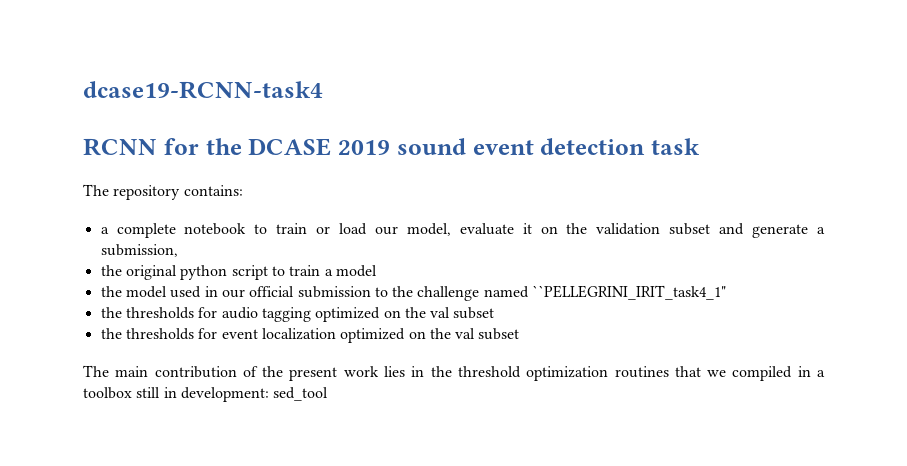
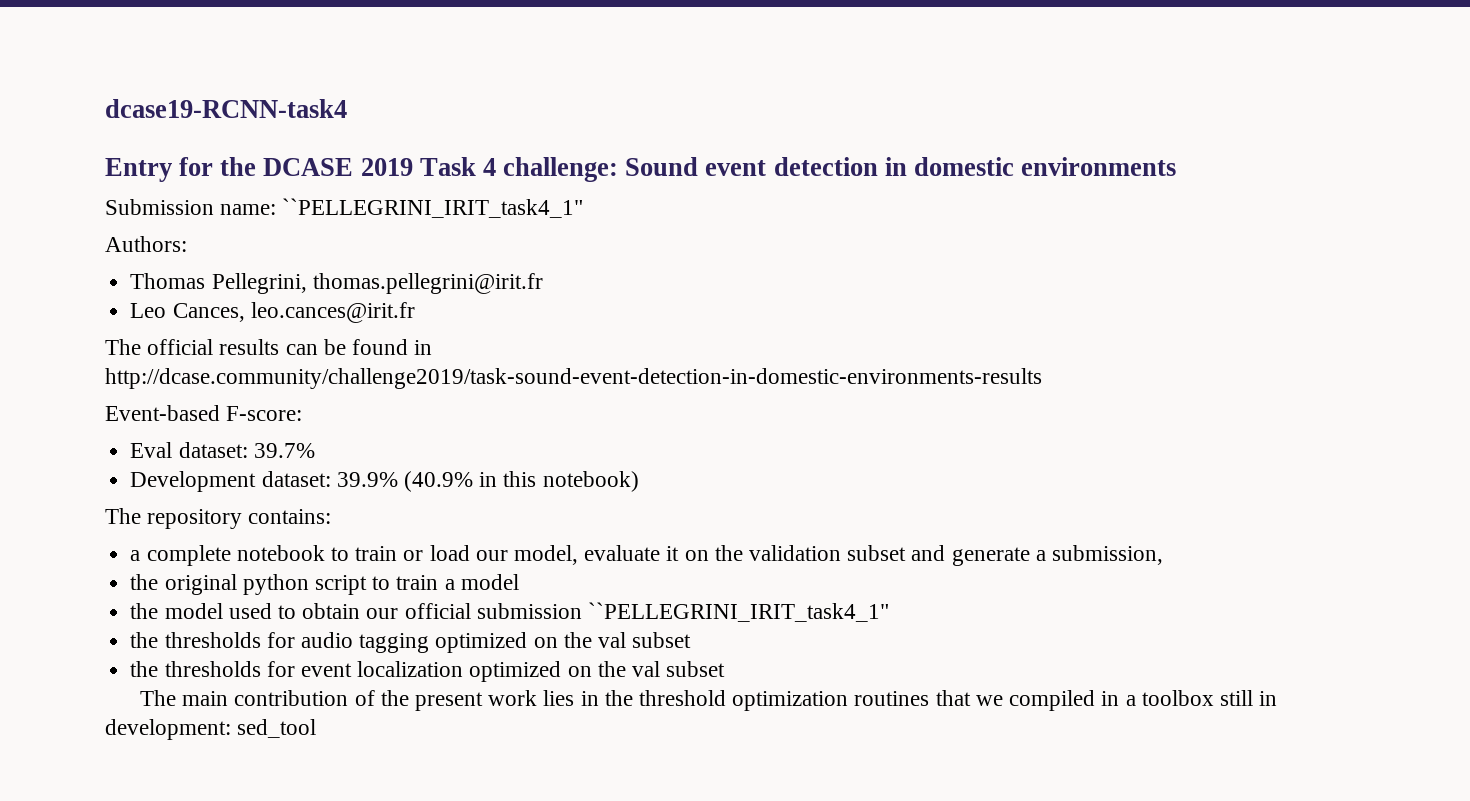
- RCNN for the DCASE 2019 sound event detection task
+ Entry for the DCASE 2019 Task 4 challenge: Sound event detection in domestic environments
+ Submission name: ``PELLEGRINI_IRIT_task4_1"
+ Authors:
+ Thomas Pellegrini, thomas.pellegrini@irit.fr
+ Leo Cances, leo.cances@irit.fr
+ The official results can be found in http://dcase.community/challenge2019/task-sound-event-detection-in-domestic-environments-results
+ Event-based F-score:
+ Eval dataset: 39.7%
+ Development dataset: 39.9% (40.9% in this notebook)
- the model used in our official submission to the challenge named ``PELLEGRINI_IRIT_task4_1"
+ the model used to obtain our official submission ``PELLEGRINI_IRIT_task4_1"

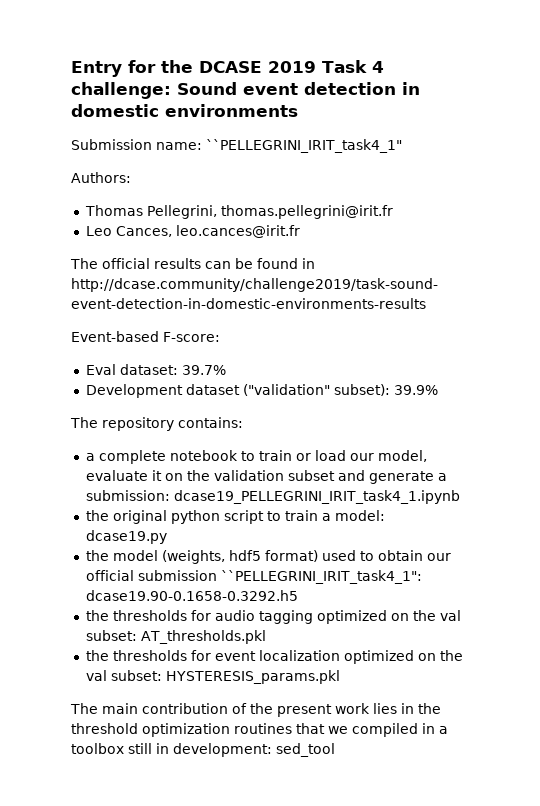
- dcase19-RCNN-task4
- Development dataset: 39.9% (40.9% in this notebook)
+ Development dataset ("validation" subset): 39.9%
- a complete notebook to train or load our model, evaluate it on the validation subset and generate a submission,
+ a complete notebook to train or load our model, evaluate it on the validation subset and generate a submission: dcase19_PELLEGRINI_IRIT_task4_1.ipynb
- the original python script to train a model
+ the original python script to train a model: dcase19.py
- the model used to obtain our official submission ``PELLEGRINI_IRIT_task4_1"
+ the model (weights, hdf5 format) used to obtain our official submission ``PELLEGRINI_IRIT_task4_1": dcase19.90-0.1658-0.3292.h5
- the thresholds for audio tagging optimized on the val subset
+ the thresholds for audio tagging optimized on the val subset: AT_thresholds.pkl
- the thresholds for event localization optimized on the val subset
+ the thresholds for event localization optimized on the val subset: HYSTERESIS_params.pkl

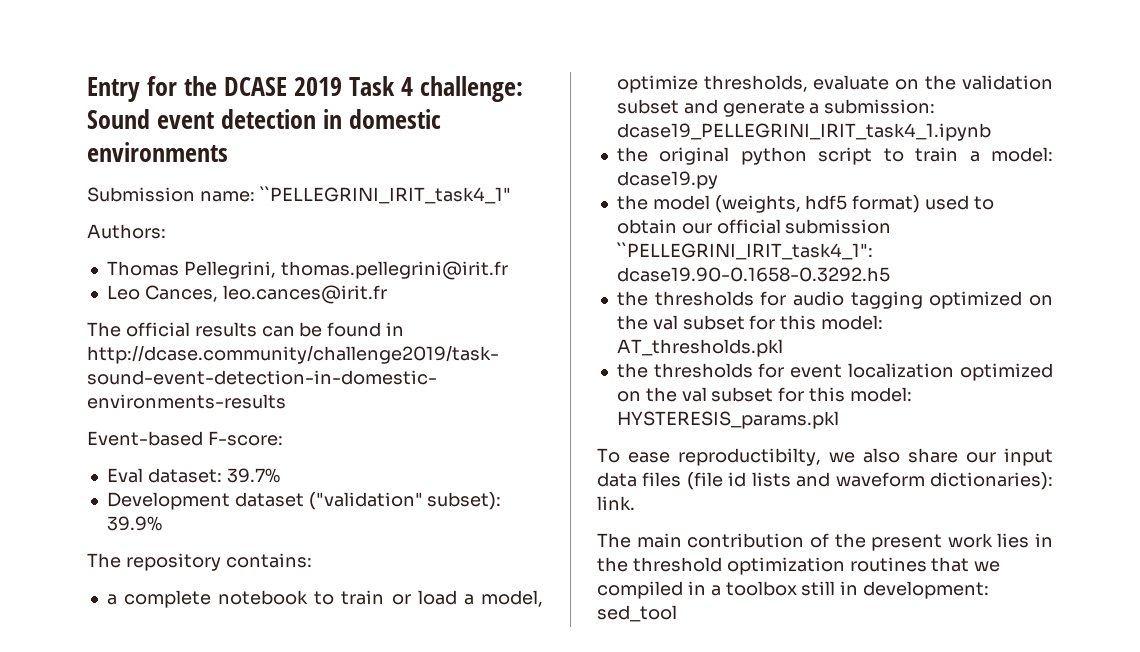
- a complete notebook to train or load our model, evaluate it on the validation subset and generate a submission: dcase19_PELLEGRINI_IRIT_task4_1.ipynb
+ a complete notebook to train or load a model, optimize thresholds, evaluate on the validation subset and generate a submission: dcase19_PELLEGRINI_IRIT_task4_1.ipynb
- the thresholds for audio tagging optimized on the val subset: AT_thresholds.pkl
+ the thresholds for audio tagging optimized on the val subset for this model: AT_thresholds.pkl
- the thresholds for event localization optimized on the val subset: HYSTERESIS_params.pkl
+ the thresholds for event localization optimized on the val subset for this model: HYSTERESIS_params.pkl
+ To ease reproductibilty, we also share our input data files (file id lists and waveform dictionaries): link.

